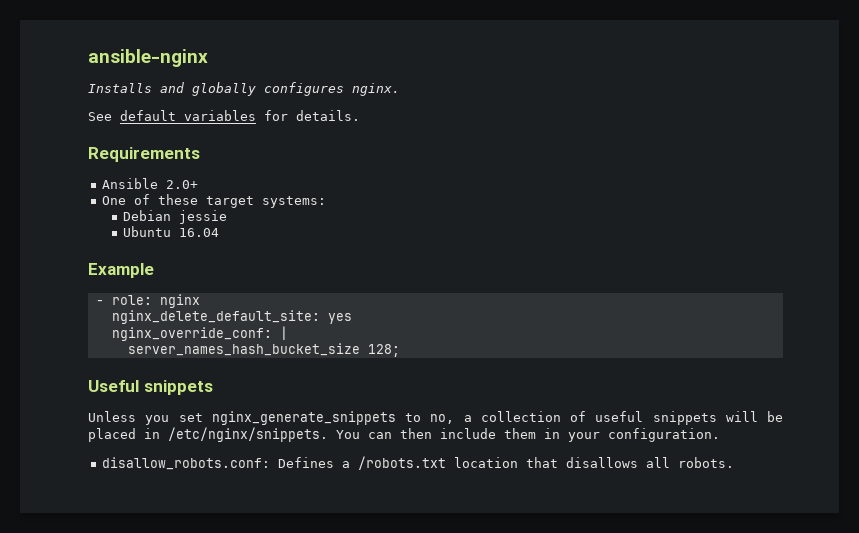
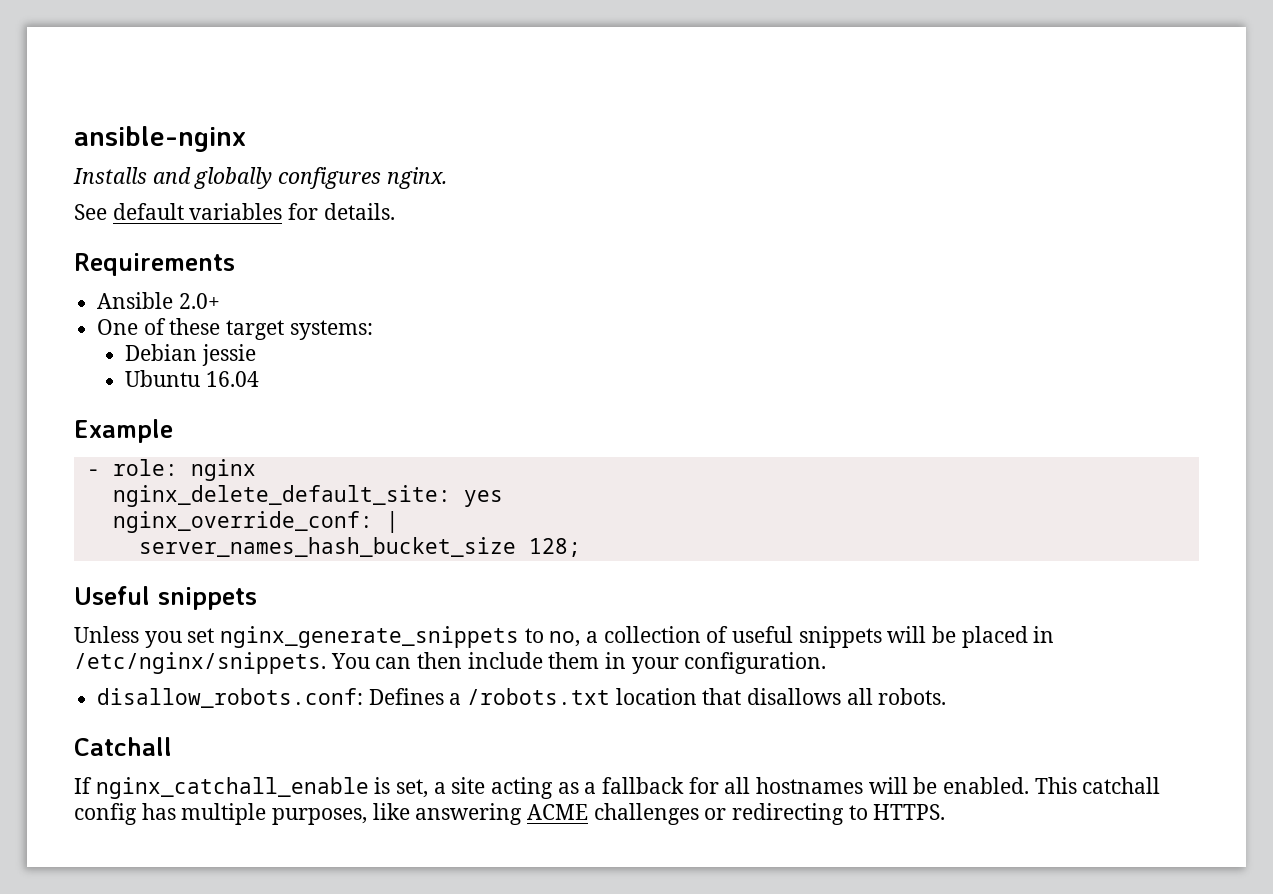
+ Catchall
+ If nginx_catchall_enable is set, a site acting as a fallback for all hostnames will be enabled. This catchall config has multiple purposes, like answering ACME challenges or redirecting to HTTPS.

